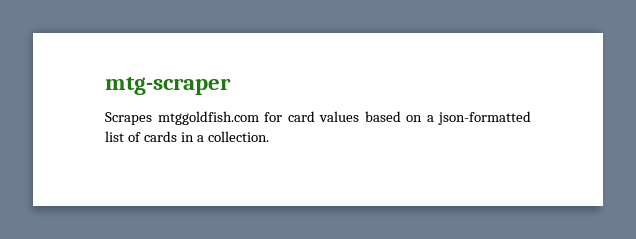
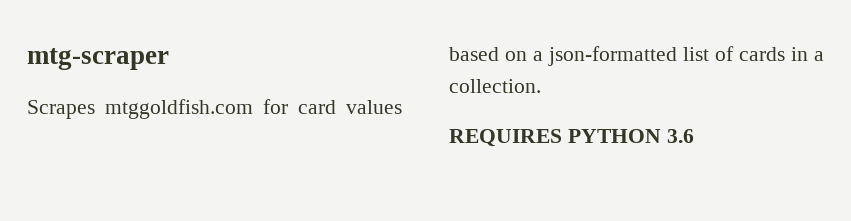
+ REQUIRES PYTHON 3.6

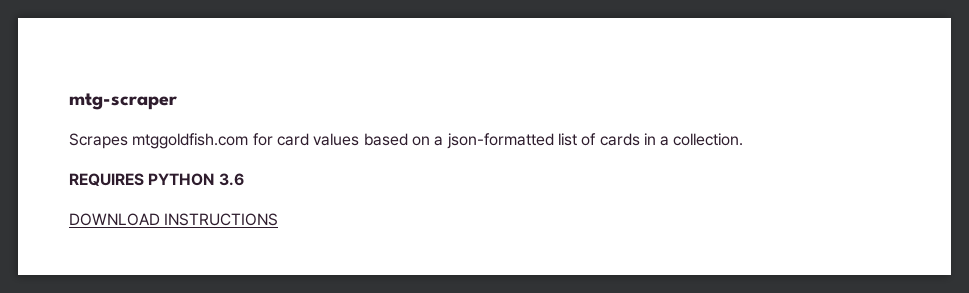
+ DOWNLOAD INSTRUCTIONS

